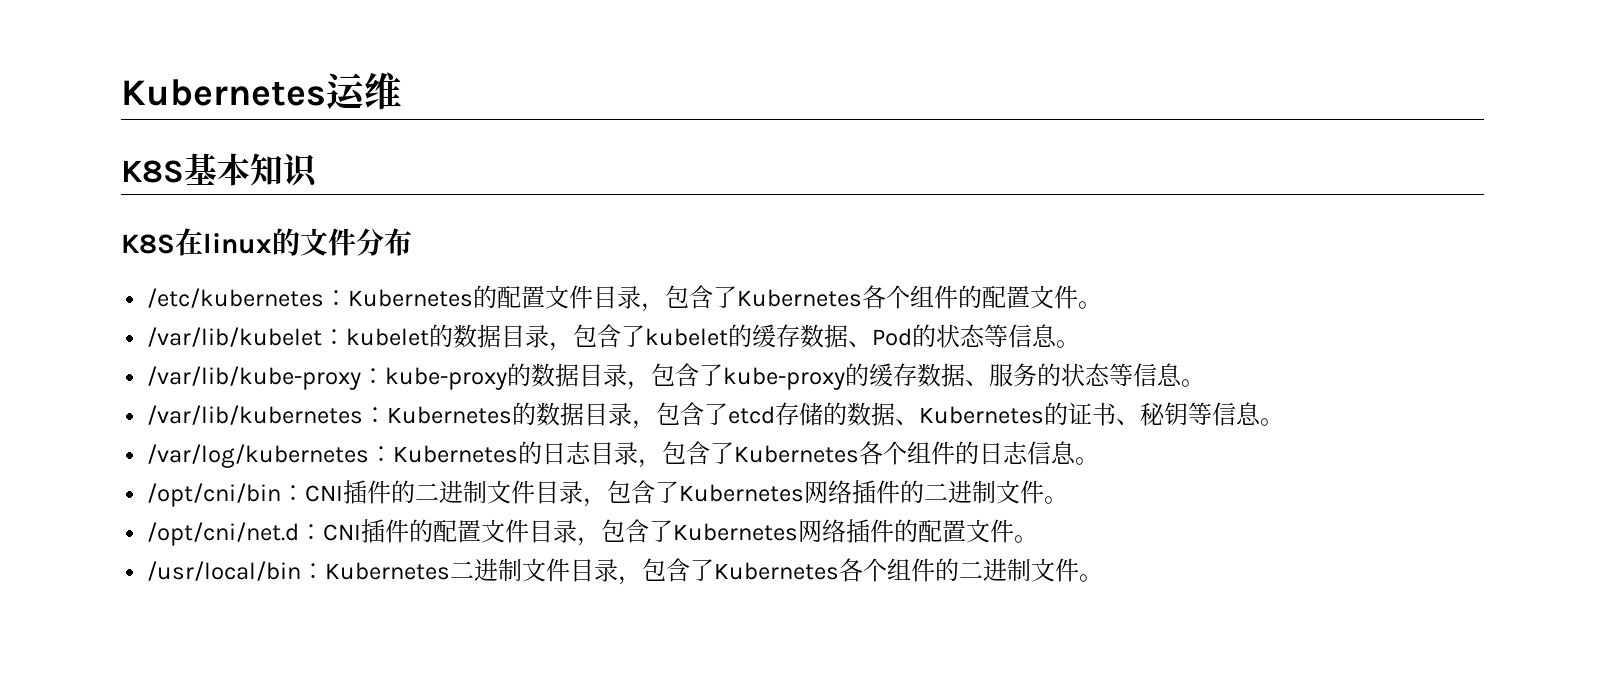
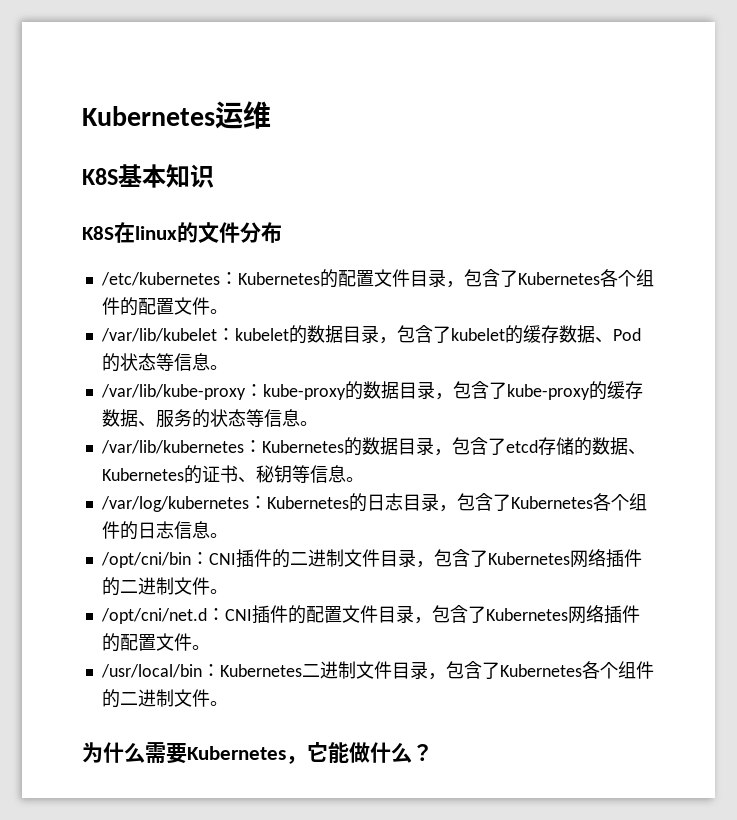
+ 为什么需要Kubernetes，它能做什么？

